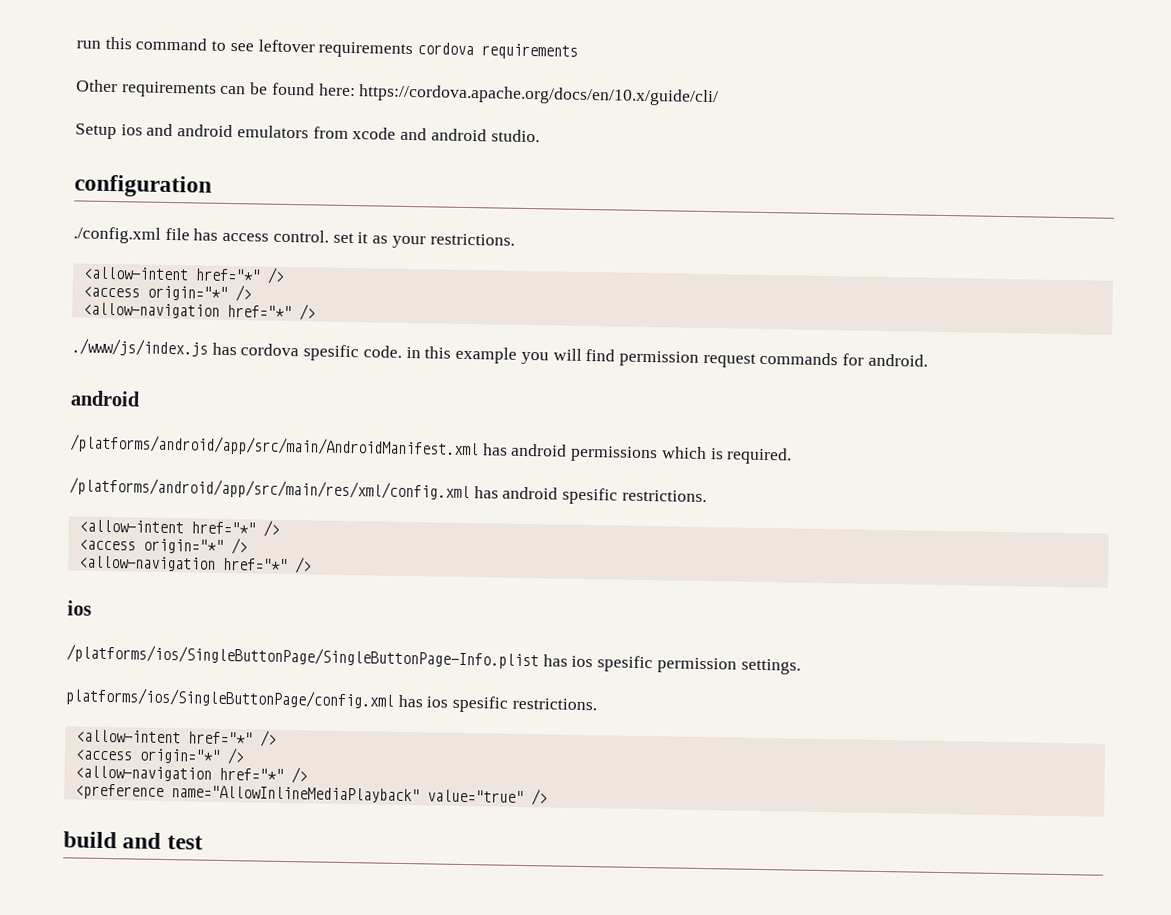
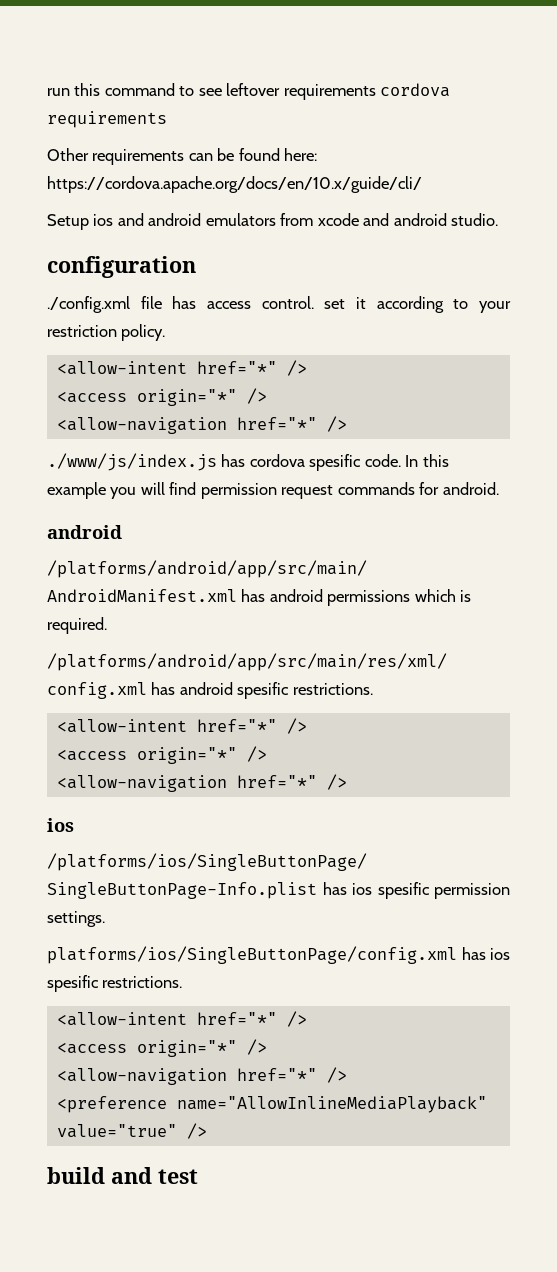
- ./config.xml file has access control. set it as your restrictions.
+ ./config.xml file has access control. set it according to your restriction policy.
- ./www/js/index.js has cordova spesific code. in this example you will find permission request commands for android.
+ ./www/js/index.js has cordova spesific code. In this example you will find permission request commands for android.

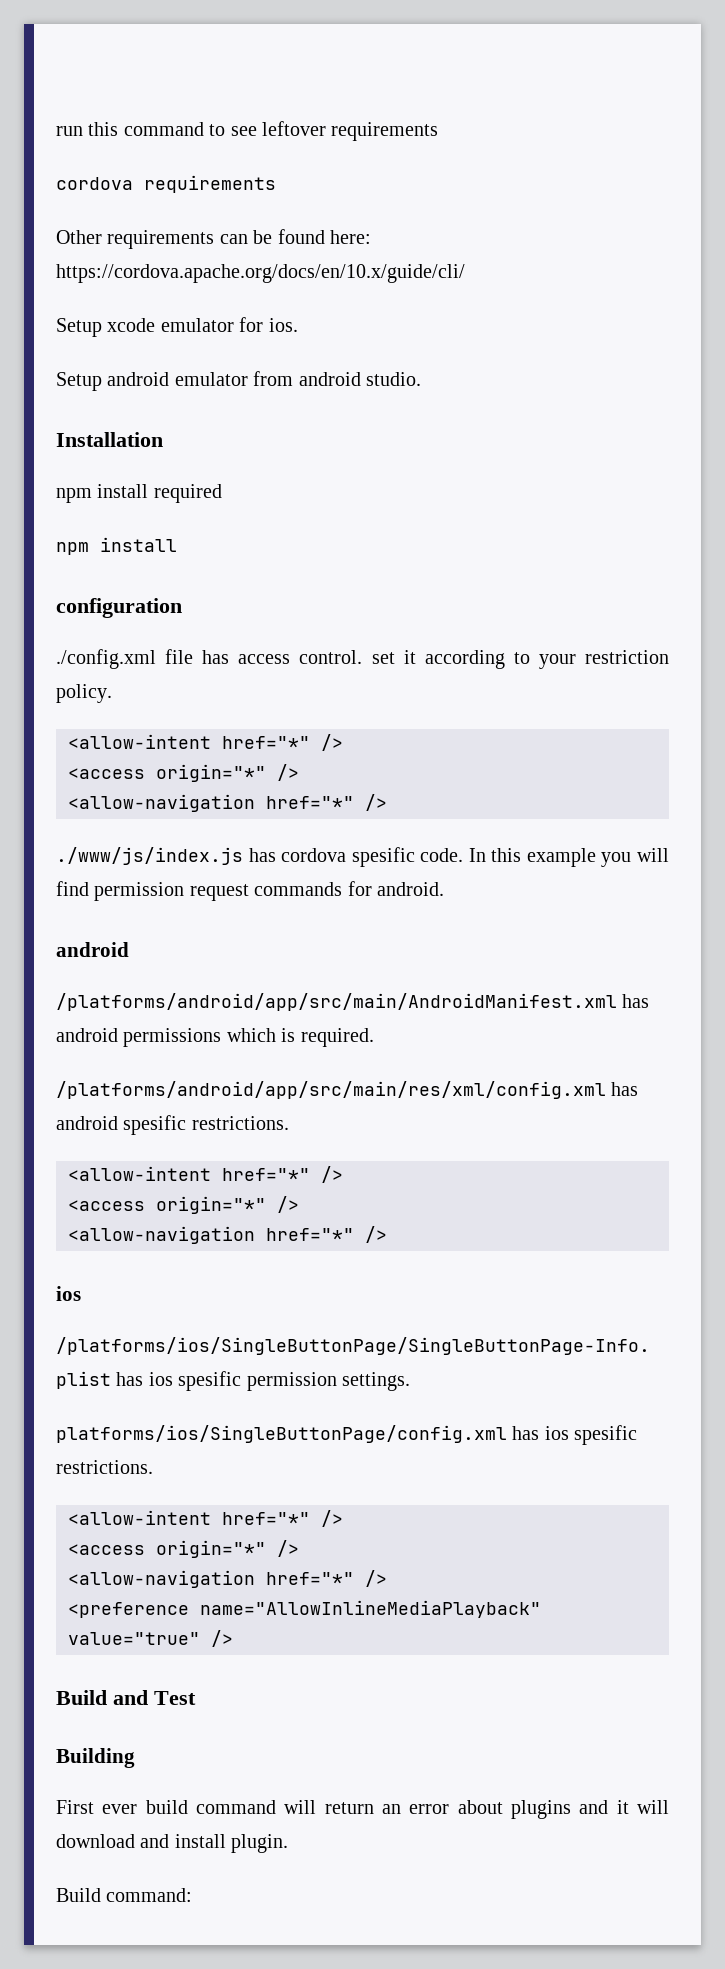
- run this command to see leftover requirements cordova requirements
+ run this command to see leftover requirements
+ cordova requirements
- Setup ios and android emulators from xcode and android studio.
+ Setup xcode emulator for ios.
+ Setup android emulator from android studio.
+ Installation
+ npm install required
+ npm install
- build and test
+ Build and Test
+ Building
+ First ever build command will return an error about plugins and it will download and install plugin.
+ Build command:

